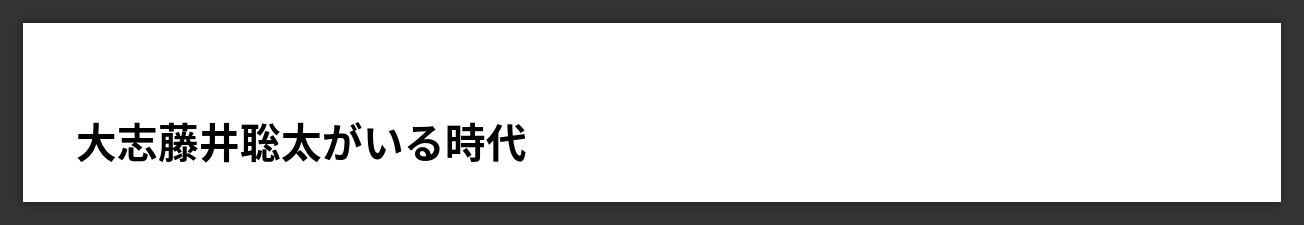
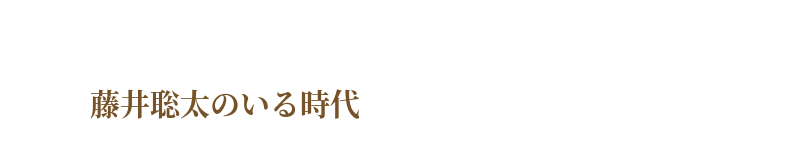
- 大志藤井聡太がいる時代
+ 藤井聡太のいる時代

